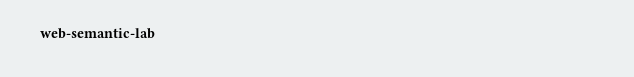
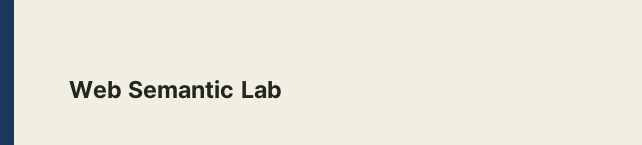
- web-semantic-lab
+ Web Semantic Lab

